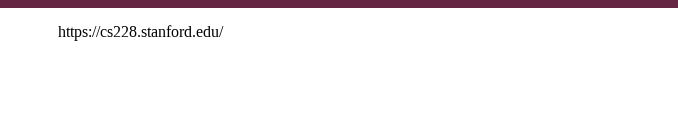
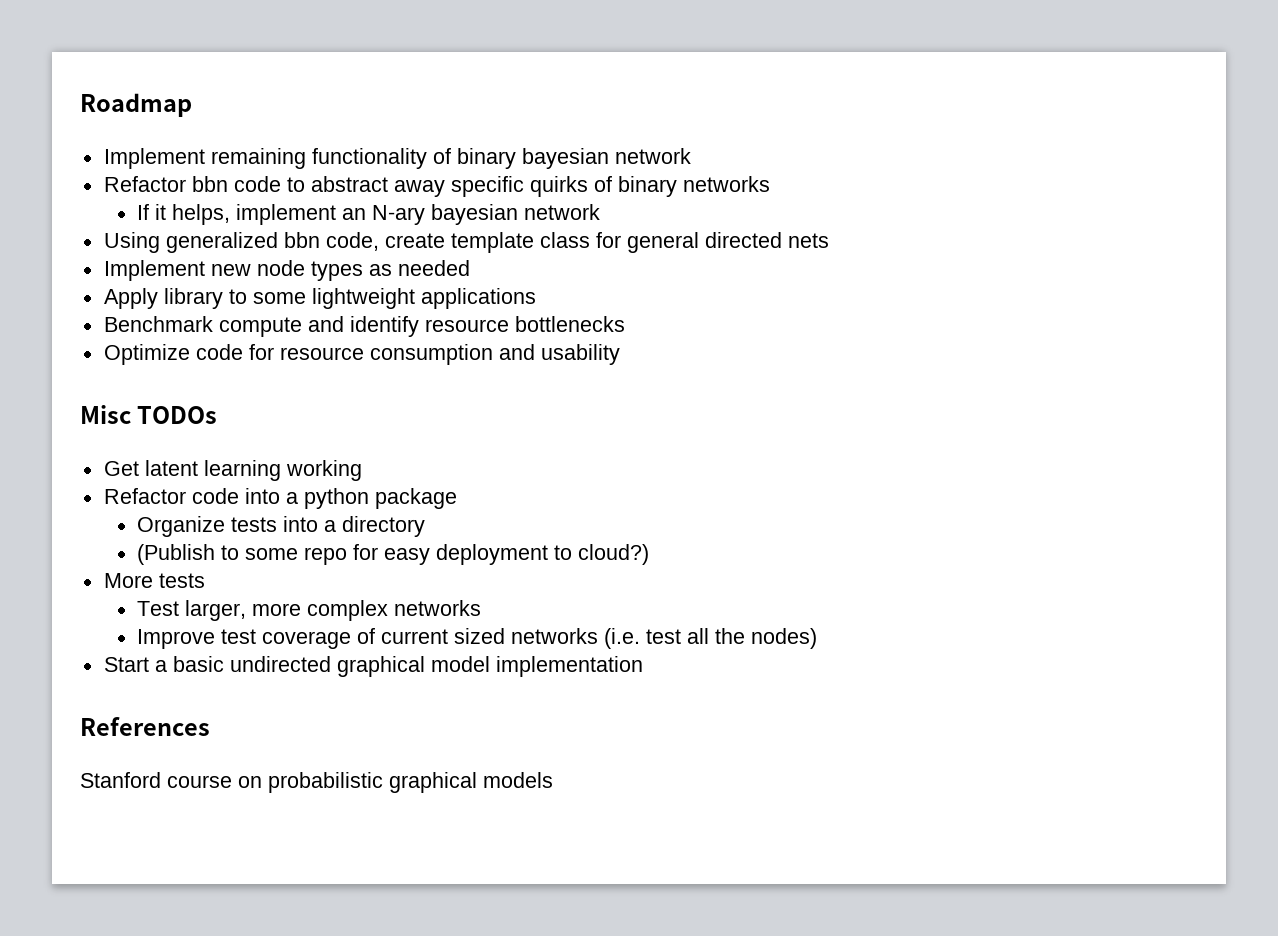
- https://cs228.stanford.edu/
+ Roadmap
+ Implement remaining functionality of binary bayesian network
+ Refactor bbn code to abstract away specific quirks of binary networks
+ If it helps, implement an N-ary bayesian network
+ Using generalized bbn code, create template class for general directed nets
+ Implement new node types as needed
+ Apply library to some lightweight applications
+ Benchmark compute and identify resource bottlenecks
+ Optimize code for resource consumption and usability
+ Misc TODOs
+ Get latent learning working
+ Refactor code into a python package
+ Organize tests into a directory
+ (Publish to some repo for easy deployment to cloud?)
+ More tests
+ Test larger, more complex networks
+ Improve test coverage of current sized networks (i.e. test all the nodes)
+ Start a basic undirected graphical model implementation
+ References
+ Stanford course on probabilistic graphical models

